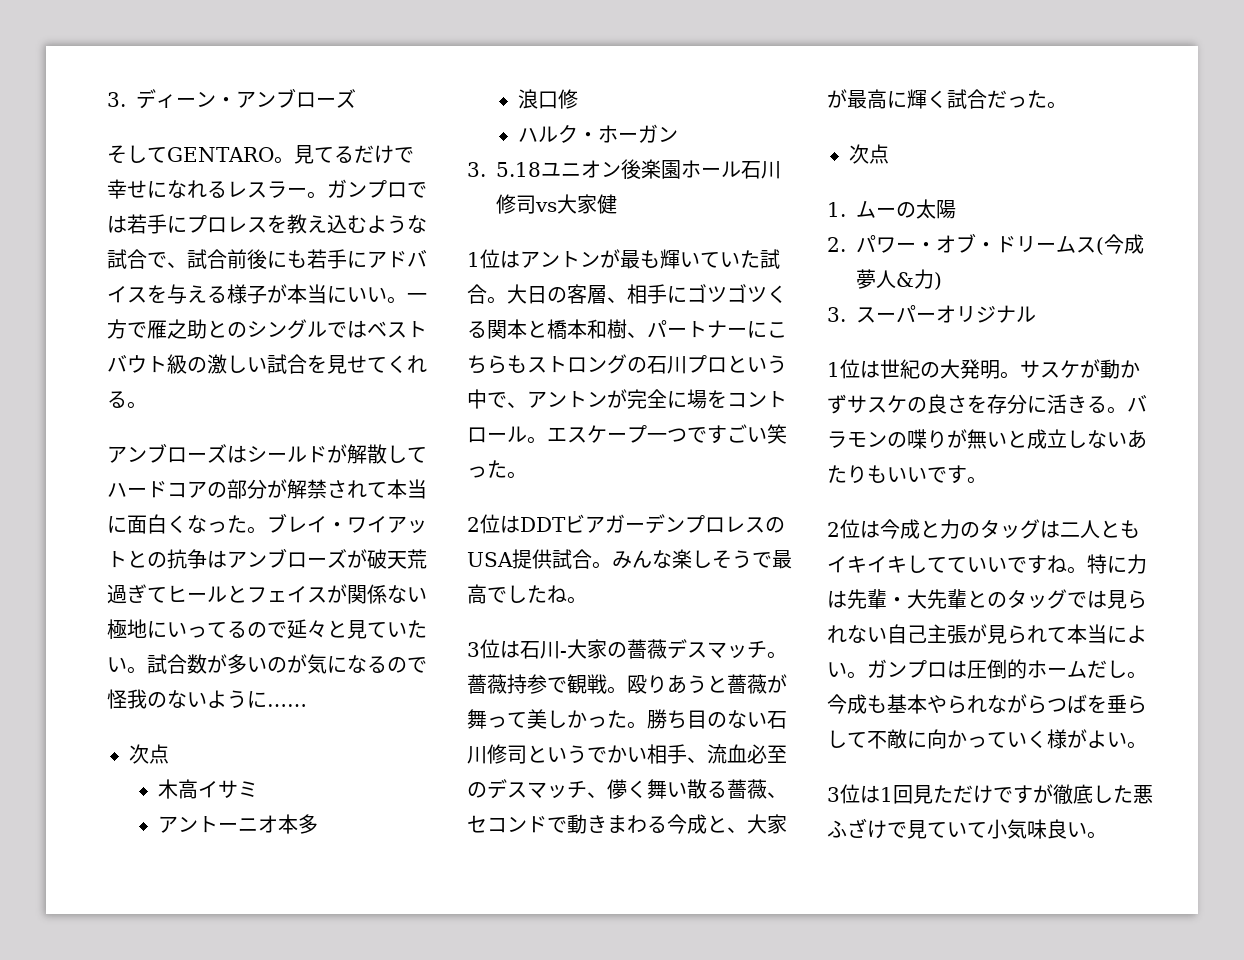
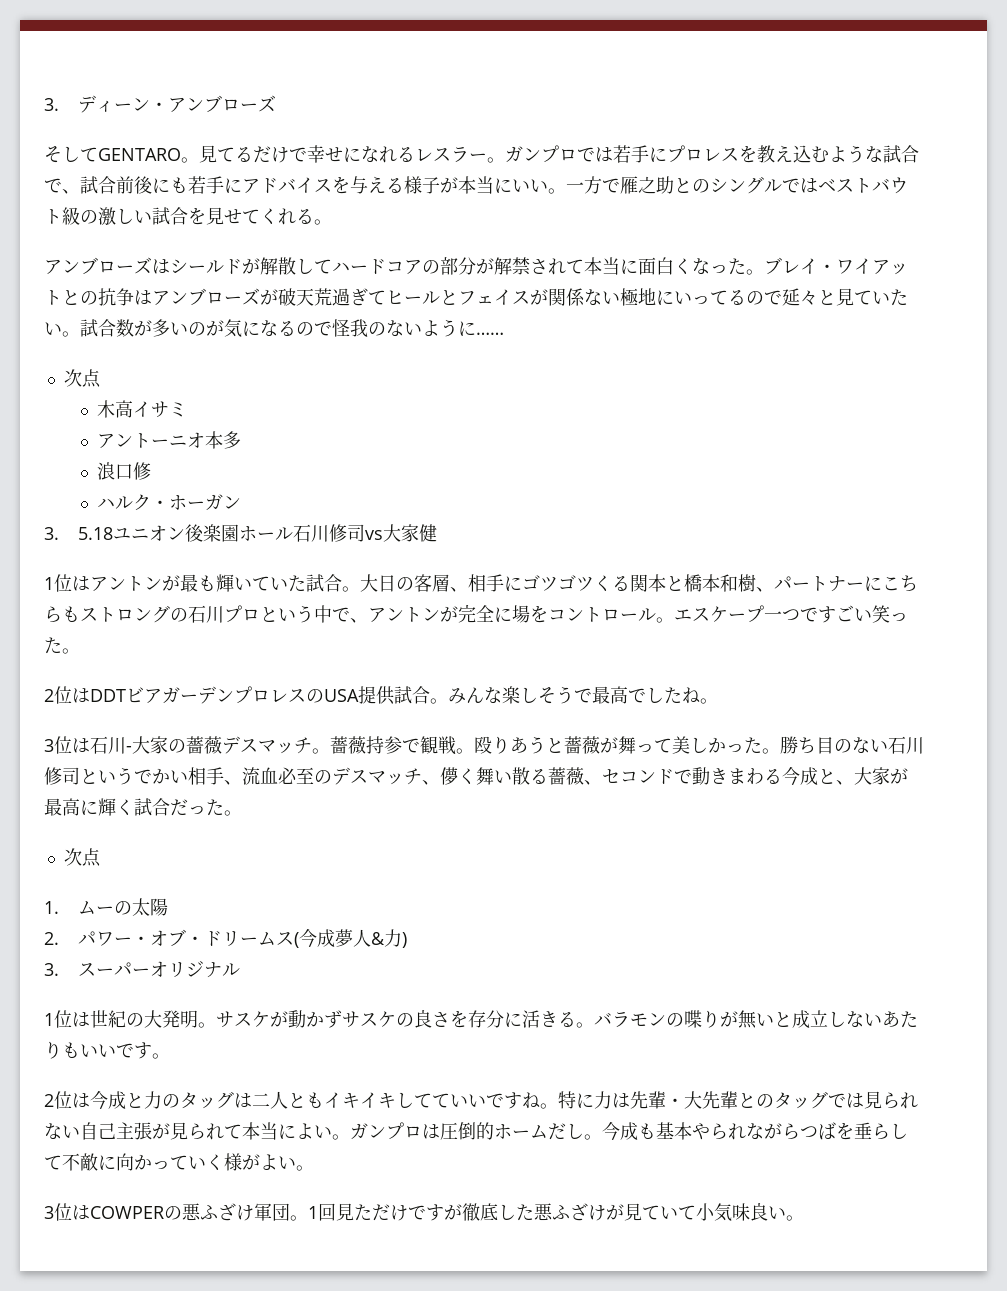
- 3位は1回見ただけですが徹底した悪ふざけで見ていて小気味良い。
+ 3位はCOWPERの悪ふざけ軍団。1回見ただけですが徹底した悪ふざけが見ていて小気味良い。

